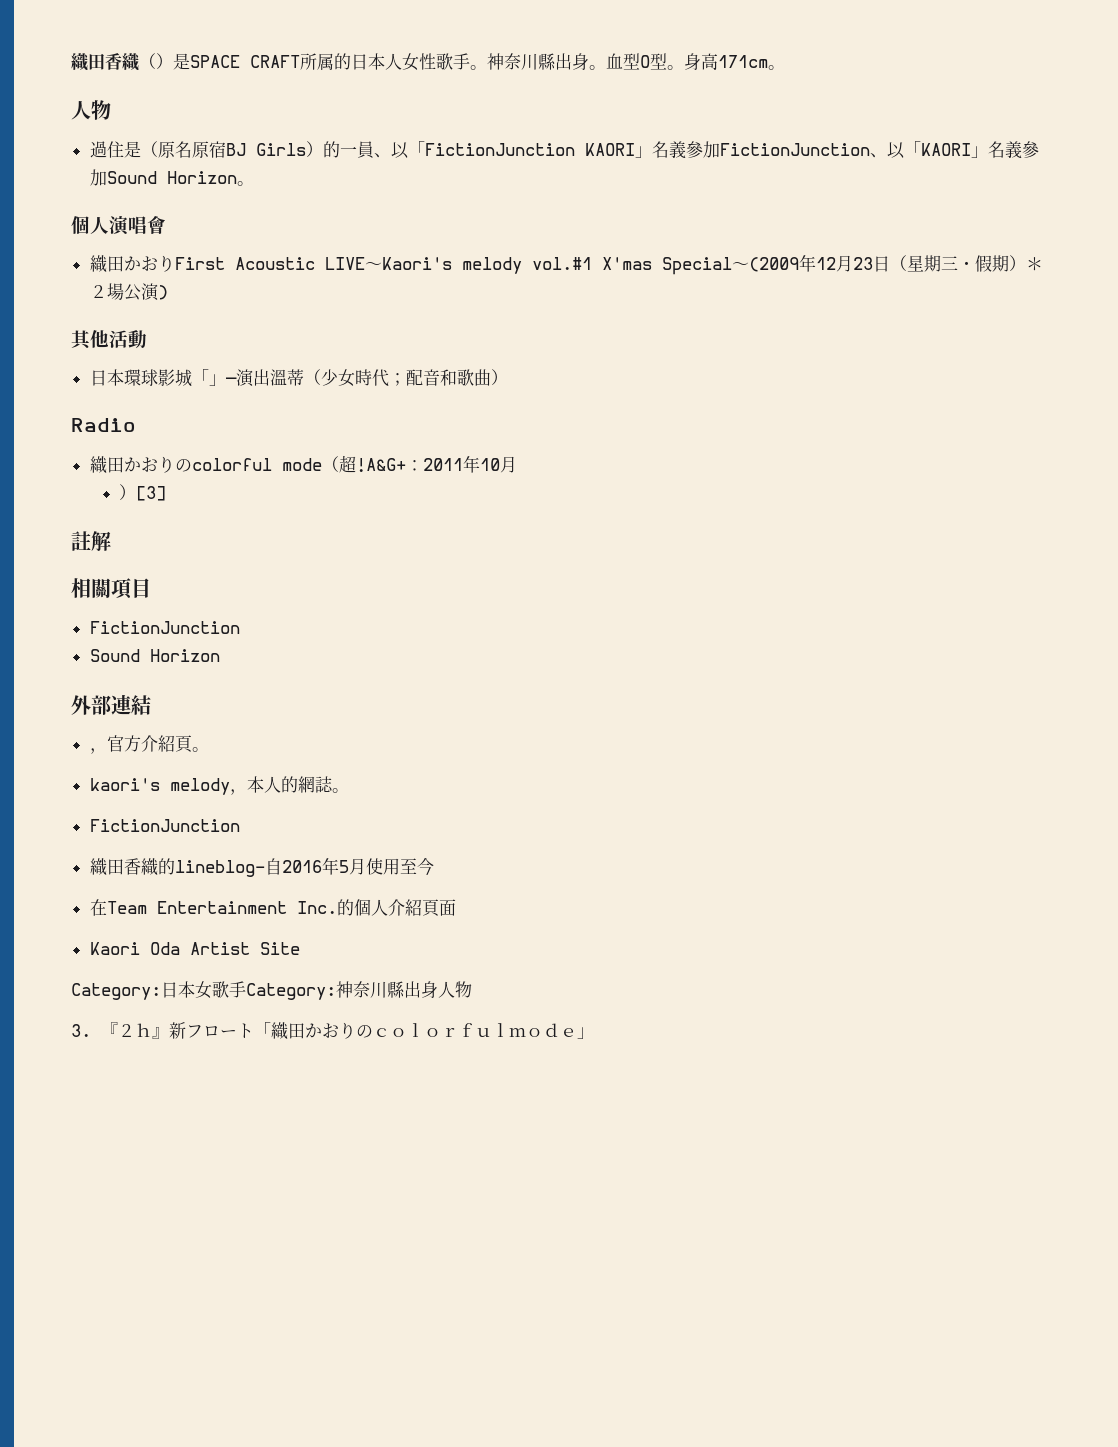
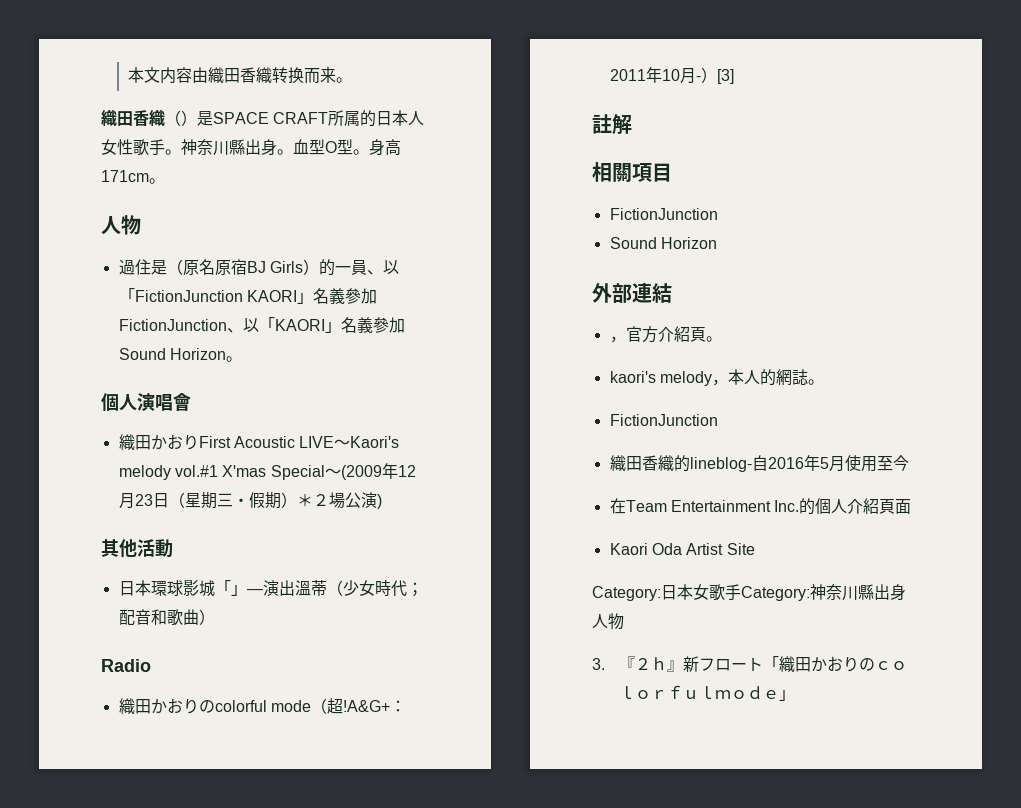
+ 本文内容由織田香織转换而来。
- 織田かおりのcolorful mode（超!A&G+：2011年10月
- ）[3]
+ 織田かおりのcolorful mode（超!A&G+：2011年10月-）[3]

